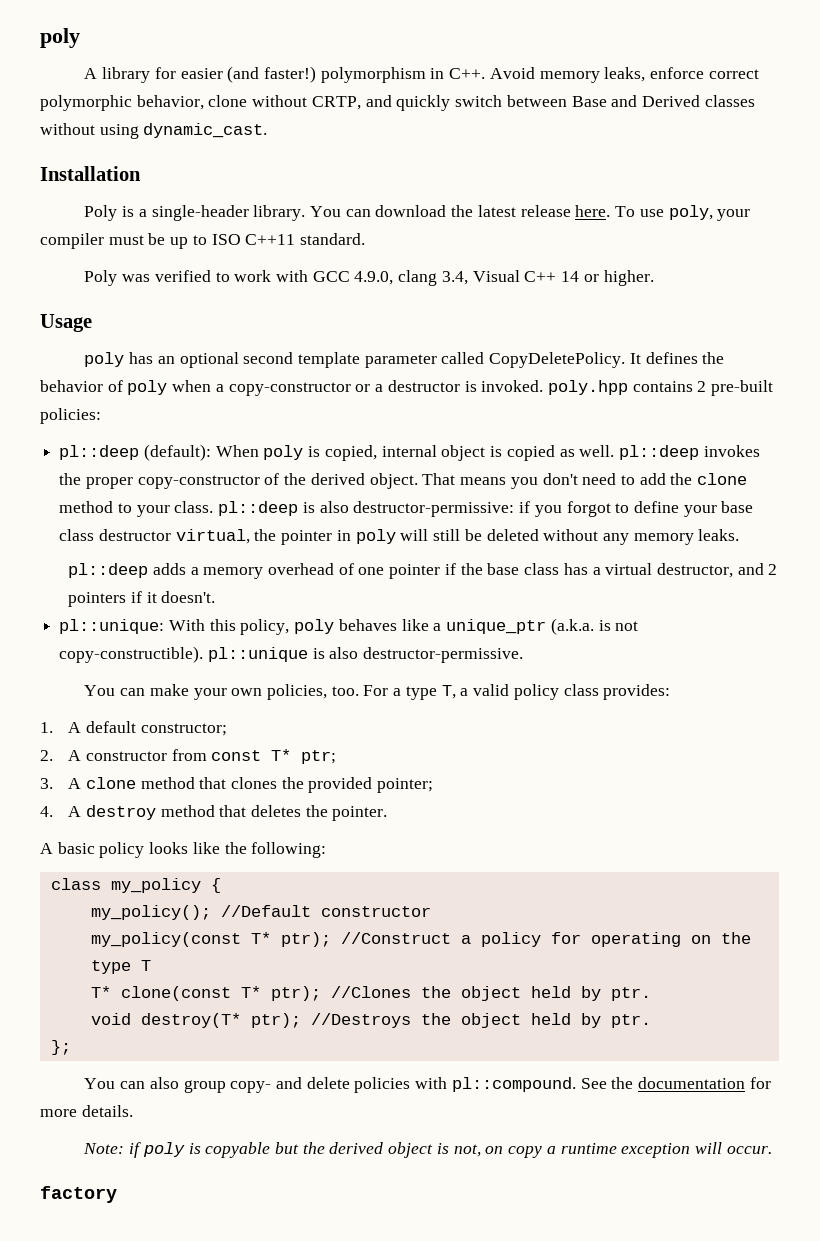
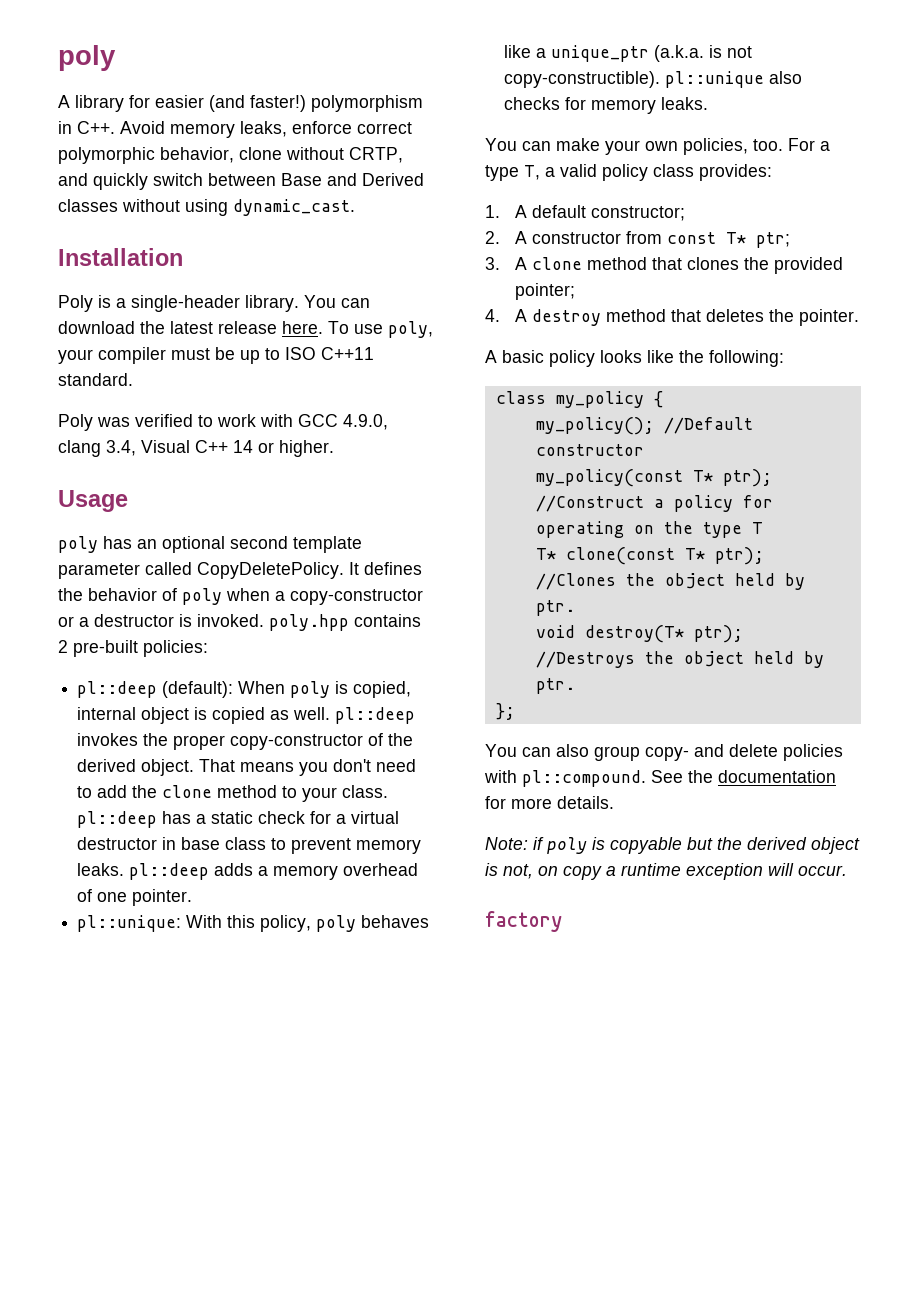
- That means you don't need to add the clone method to your class. pl::deep is also destructor-permissive: if you forgot to define your base class destructor virtual, the pointer in poly will still be deleted without any memory leaks.
- pl::deep adds a memory overhead of one pointer if the base class has a virtual destructor, and 2 pointers if it doesn't.
+ That means you don't need to add the clone method to your class. pl::deep has a static check for a virtual destructor in base class to prevent memory leaks. pl::deep adds a memory overhead of one pointer.
- pl::unique: With this policy, poly behaves like a unique_ptr (a.k.a. is not copy-constructible). pl::unique is also destructor-permissive.
+ pl::unique: With this policy, poly behaves like a unique_ptr (a.k.a. is not copy-constructible). pl::unique also checks for memory leaks.

